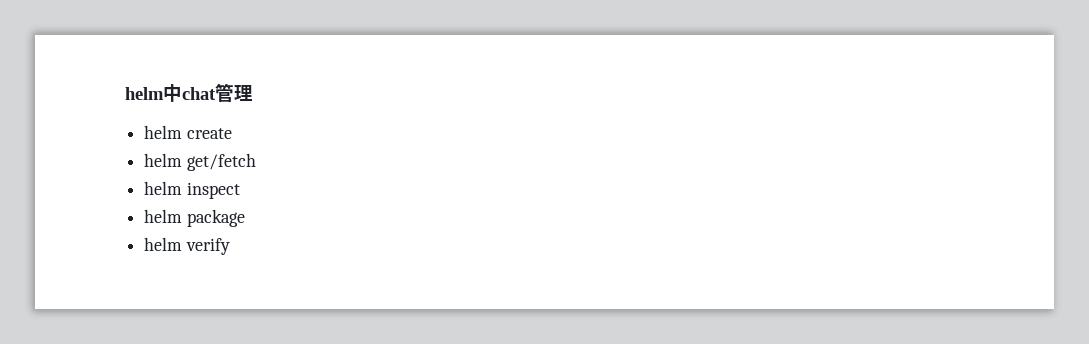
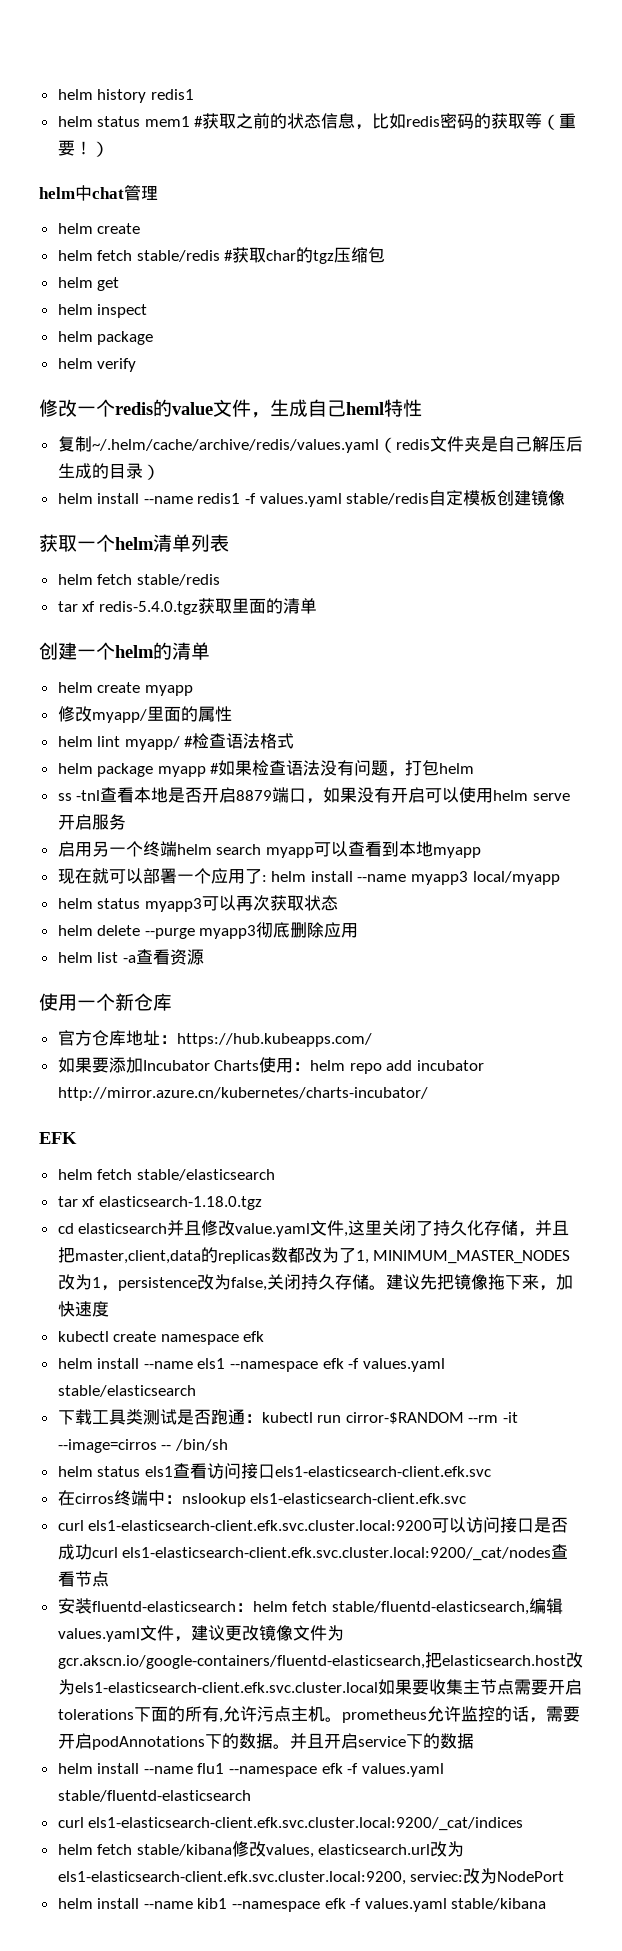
+ helm history redis1
+ helm status mem1 #获取之前的状态信息，比如redis密码的获取等（重要！）
- helm get/fetch
+ helm fetch stable/redis #获取char的tgz压缩包
+ helm get
+ 修改一个redis的value文件，生成自己heml特性
+ 复制~/.helm/cache/archive/redis/values.yaml（redis文件夹是自己解压后生成的目录）
+ helm install --name redis1 -f values.yaml stable/redis自定模板创建镜像
+ 获取一个helm清单列表
+ helm fetch stable/redis
+ tar xf redis-5.4.0.tgz获取里面的清单
+ 创建一个helm的清单
+ helm create myapp
+ 修改myapp/里面的属性
+ helm lint myapp/ #检查语法格式
+ helm package myapp #如果检查语法没有问题，打包helm
+ ss -tnl查看本地是否开启8879端口，如果没有开启可以使用helm serve开启服务
+ 启用另一个终端helm search myapp可以查看到本地myapp
+ 现在就可以部署一个应用了: helm install --name myapp3 local/myapp
+ helm status myapp3可以再次获取状态
+ helm delete --purge myapp3彻底删除应用
+ helm list -a查看资源
+ 使用一个新仓库
+ 官方仓库地址：https://hub.kubeapps.com/
+ 如果要添加Incubator Charts使用：helm repo add incubator http://mirror.azure.cn/kubernetes/charts-incubator/
+ EFK
+ helm fetch stable/elasticsearch
+ tar xf elasticsearch-1.18.0.tgz
+ cd elasticsearch并且修改value.yaml文件,这里关闭了持久化存储，并且把master,client,data的replicas数都改为了1, MINIMUM_MASTER_NODES改为1，persistence改为false,关闭持久存储。建议先把镜像拖下来，加快速度
+ kubectl create namespace efk
+ helm install --name els1 --namespace efk -f values.yaml stable/elasticsearch
+ 下载工具类测试是否跑通：kubectl run cirror-$RANDOM --rm -it --image=cirros -- /bin/sh
+ helm status els1查看访问接口els1-elasticsearch-client.efk.svc
+ 在cirros终端中：nslookup els1-elasticsearch-client.efk.svc
+ curl els1-elasticsearch-client.efk.svc.cluster.local:9200可以访问接口是否成功curl els1-elasticsearch-client.efk.svc.cluster.local:9200/_cat/nodes查看节点
+ 安装fluentd-elasticsearch：helm fetch stable/fluentd-elasticsearch,编辑values.yaml文件，建议更改镜像文件为gcr.akscn.io/google-containers/fluentd-elasticsearch,把elasticsearch.host改为els1-elasticsearch-client.efk.svc.cluster.local如果要收集主节点需要开启tolerations下面的所有,允许污点主机。prometheus允许监控的话，需要开启podAnnotations下的数据。并且开启service下的数据
+ helm install --name flu1 --namespace efk -f values.yaml stable/fluentd-elasticsearch
+ curl els1-elasticsearch-client.efk.svc.cluster.local:9200/_cat/indices
+ helm fetch stable/kibana修改values, elasticsearch.url改为els1-elasticsearch-client.efk.svc.cluster.local:9200, serviec:改为NodePort
+ helm install --name kib1 --namespace efk -f values.yaml stable/kibana

